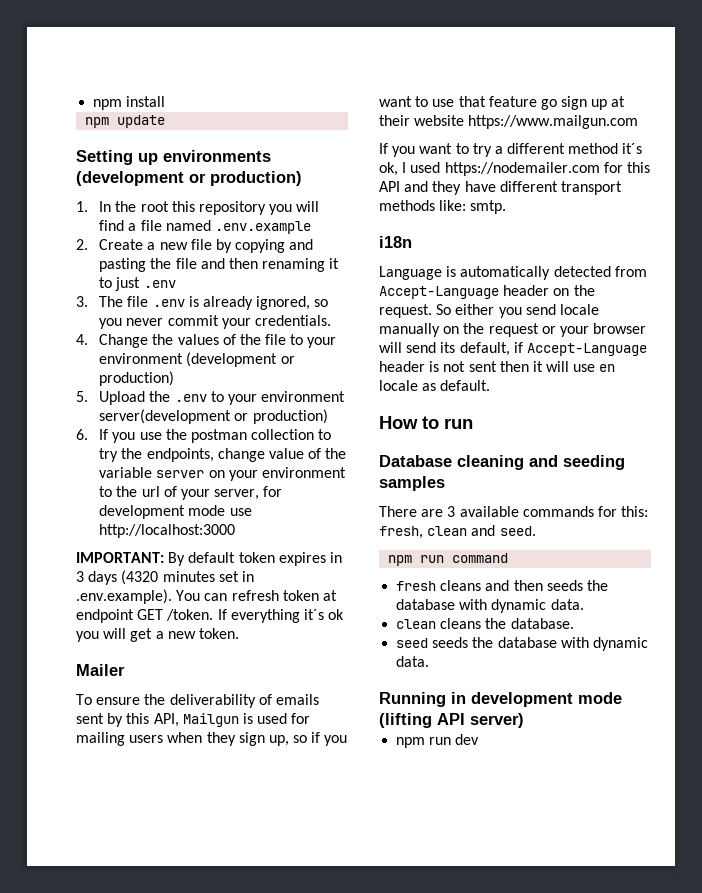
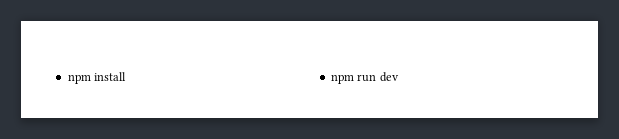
- npm update
- Setting up environments (development or production)
- 1. In the root this repository you will find a file named .env.example
- 2. Create a new file by copying and pasting the file and then renaming it to just .env
- 3. The file .env is already ignored, so you never commit your credentials.
- 4. Change the values of the file to your environment (development or production)
- 5. Upload the .env to your environment server(development or production)
- 6. If you use the postman collection to try the endpoints, change value of the variable server on your environment to the url of your server, for development mode use http://localhost:3000
- IMPORTANT: By default token expires in 3 days (4320 minutes set in .env.example). You can refresh token at endpoint GET /token. If everything it´s ok you will get a new token.
- Mailer
- To ensure the deliverability of emails sent by this API, Mailgun is used for mailing users when they sign up, so if you want to use that feature go sign up at their website https://www.mailgun.com
- If you want to try a different method it´s ok, I used https://nodemailer.com for this API and they have different transport methods like: smtp.
- i18n
- Language is automatically detected from Accept-Language header on the request. So either you send locale manually on the request or your browser will send its default, if Accept-Language header is not sent then it will use en locale as default.
- How to run
- Database cleaning and seeding samples
- There are 3 available commands for this: fresh, clean and seed.
- npm run command
- fresh cleans and then seeds the database with dynamic data.
- clean cleans the database.
- seed seeds the database with dynamic data.
- Running in development mode (lifting API server)

